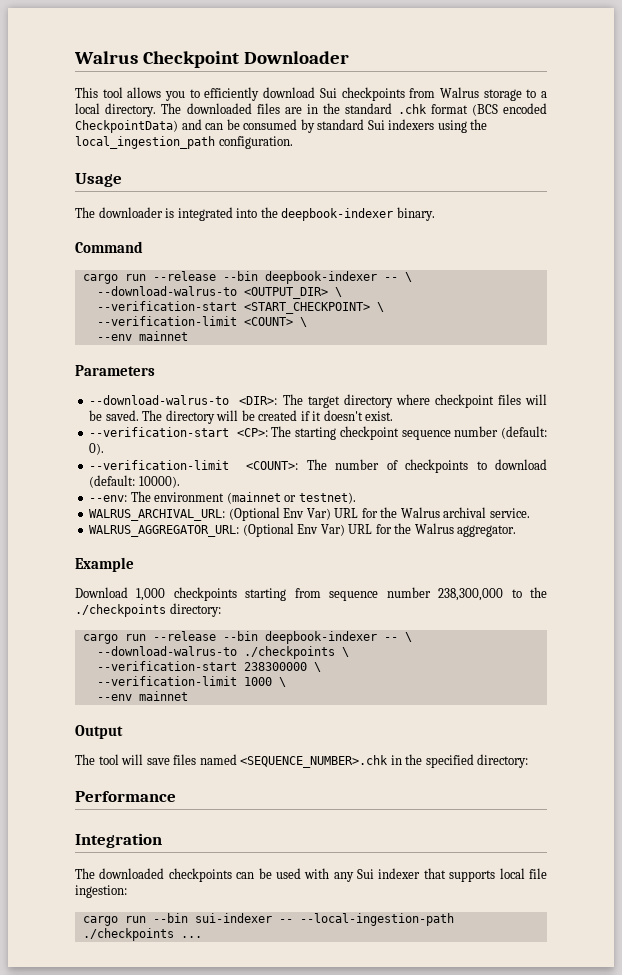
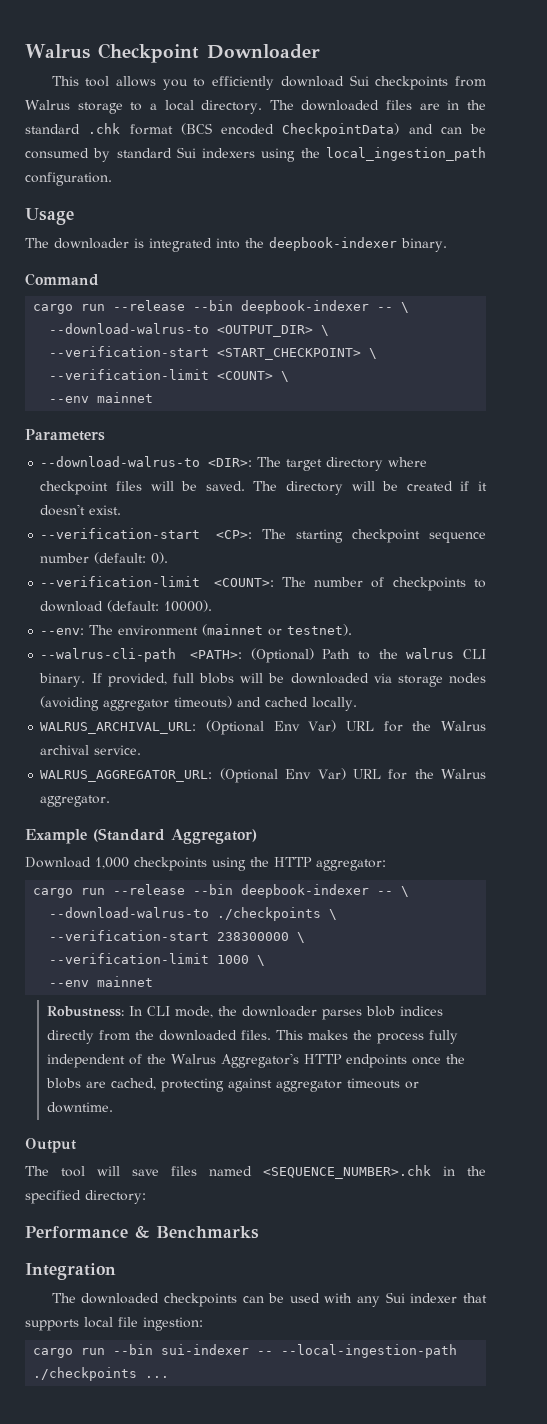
+ --walrus-cli-path <PATH>: (Optional) Path to the walrus CLI binary. If provided, full blobs will be downloaded via storage nodes (avoiding aggregator timeouts) and cached locally.
- Example
+ Example (Standard Aggregator)
- Download 1,000 checkpoints starting from sequence number 238,300,000 to the ./checkpoints directory:
+ Download 1,000 checkpoints using the HTTP aggregator:
+ Robustness: In CLI mode, the downloader parses blob indices directly from the downloaded files. This makes the process fully independent of the Walrus Aggregator's HTTP endpoints once the blobs are cached, protecting against aggregator timeouts or downtime.
- Performance
+ Performance & Benchmarks

